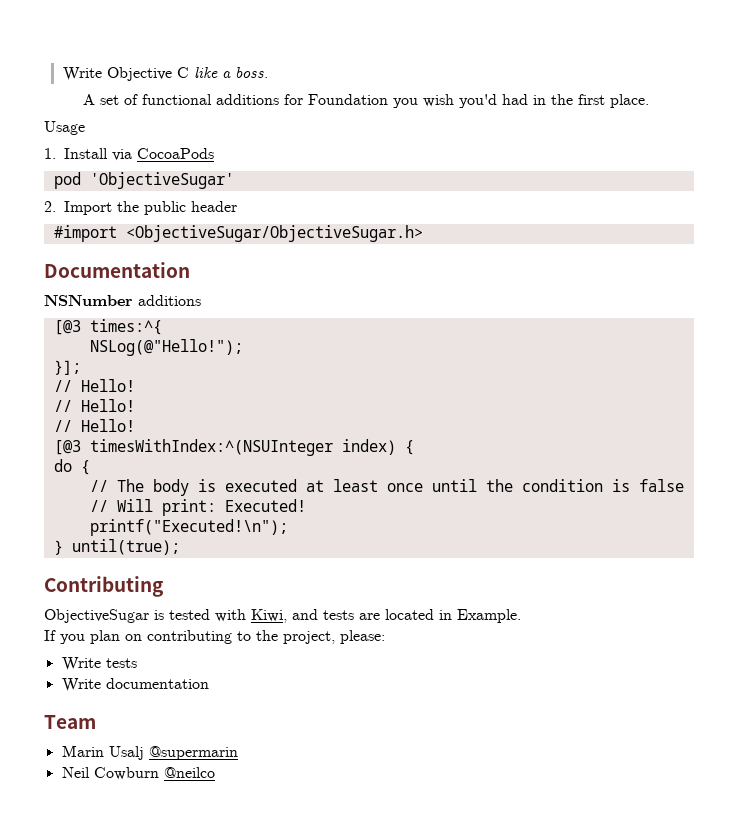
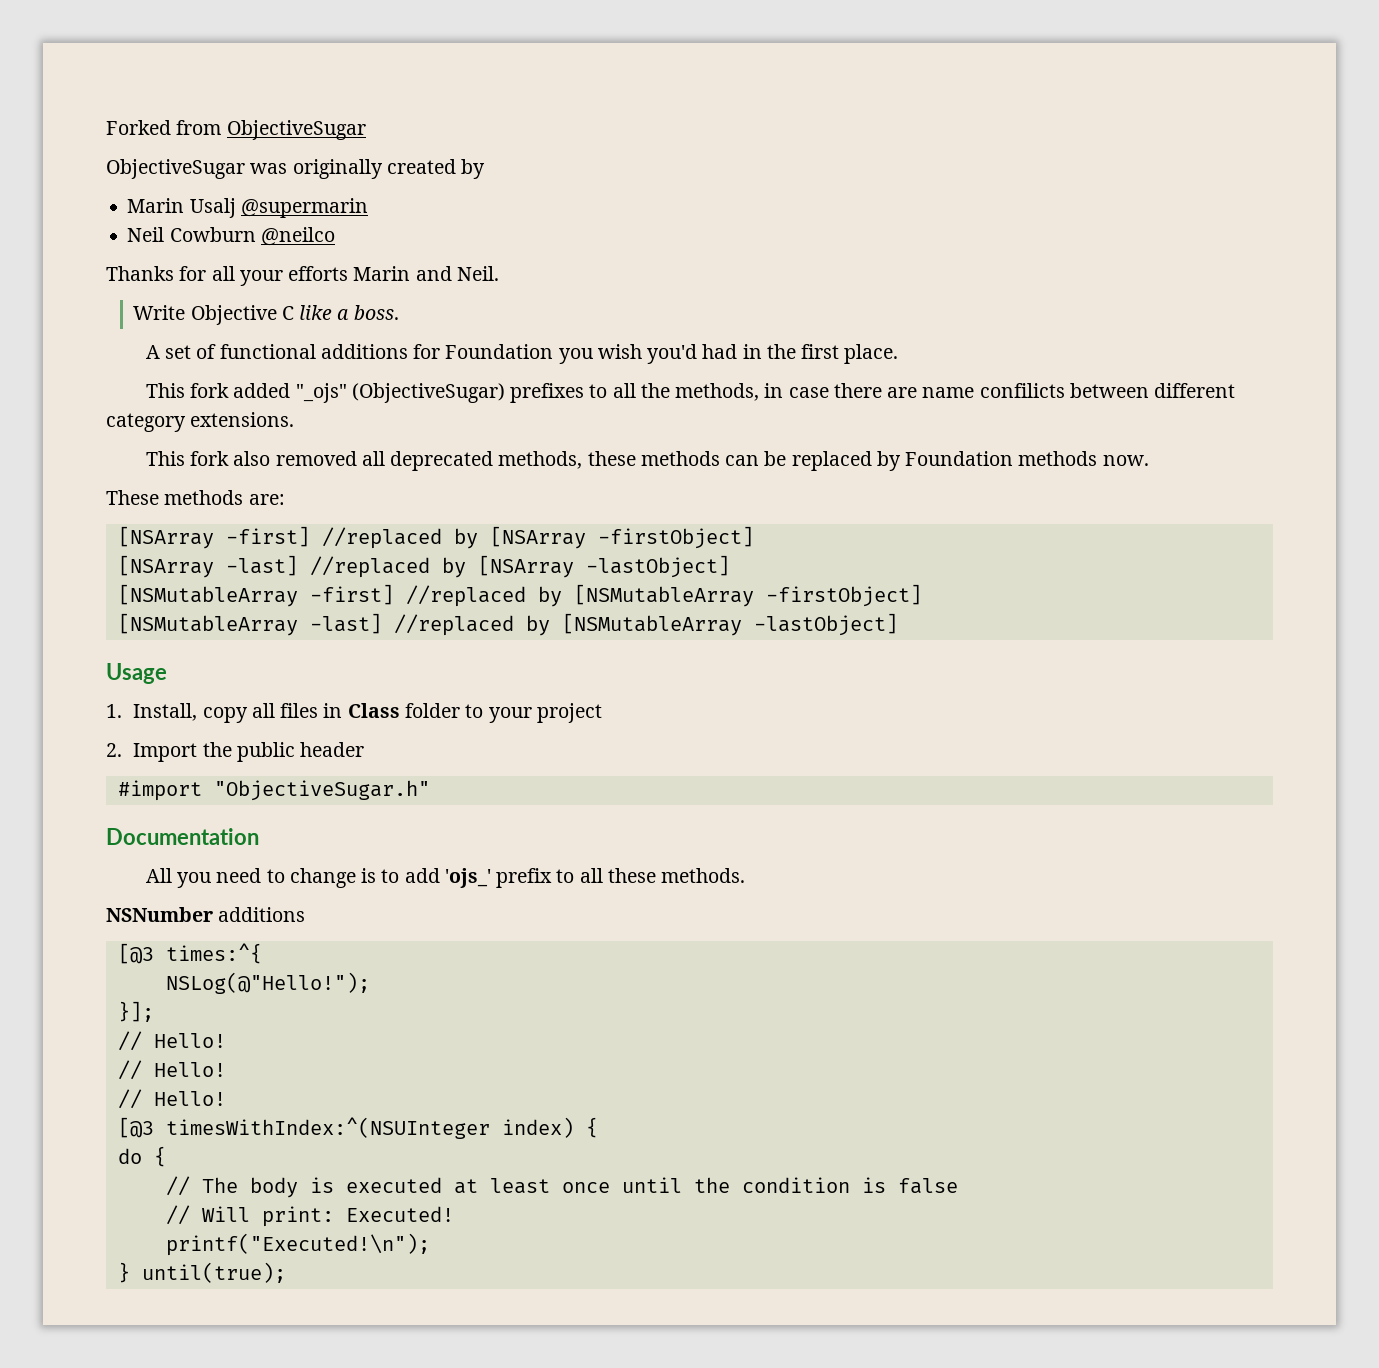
+ Forked from ObjectiveSugar
+ ObjectiveSugar was originally created by
+ Marin Usalj @supermarin
+ Neil Cowburn @neilco
+ Thanks for all your efforts Marin and Neil.
+ This fork added "_ojs" (ObjectiveSugar) prefixes to all the methods, in case there are name confilicts between different category extensions.
+ This fork also removed all deprecated methods, these methods can be replaced by Foundation methods now.
+ These methods are:
+ [NSArray -first] //replaced by [NSArray -firstObject]
+ [NSArray -last] //replaced by [NSArray -lastObject]
+ [NSMutableArray -first] //replaced by [NSMutableArray -firstObject]
+ [NSMutableArray -last] //replaced by [NSMutableArray -lastObject]
  Usage
- 1. Install via CocoaPods
- pod 'ObjectiveSugar'
+ 1. Install, copy all files in Class folder to your project
- #import <ObjectiveSugar/ObjectiveSugar.h>
+ #import "ObjectiveSugar.h"
+ All you need to change is to add 'ojs_' prefix to all these methods.
- Contributing
- ObjectiveSugar is tested with Kiwi, and tests are located in Example.
- If you plan on contributing to the project, please:
- Write tests
- Write documentation
- Team
- Marin Usalj @supermarin
- Neil Cowburn @neilco

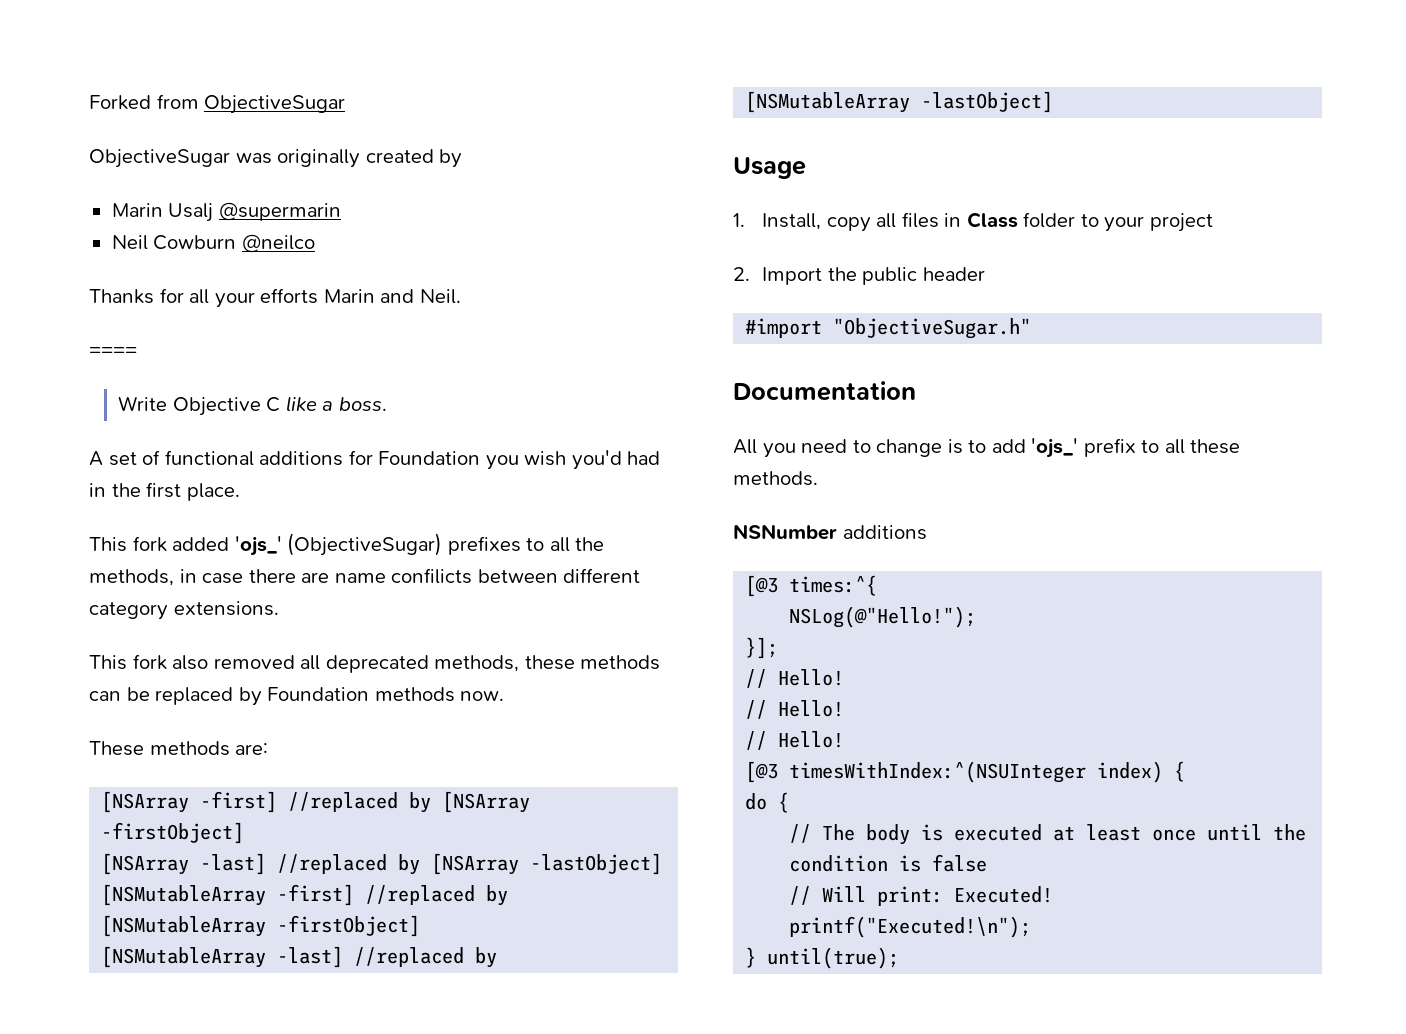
+ ====
- This fork added "_ojs" (ObjectiveSugar) prefixes to all the methods, in case there are name confilicts between different category extensions.
+ This fork added 'ojs_' (ObjectiveSugar) prefixes to all the methods, in case there are name confilicts between different category extensions.

